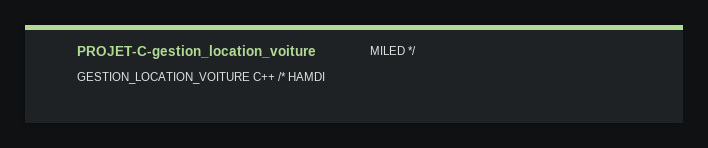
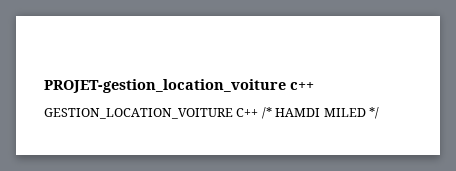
- PROJET-C-gestion_location_voiture
+ PROJET-gestion_location_voiture c++

